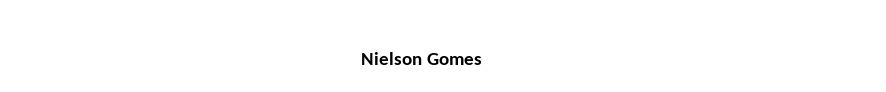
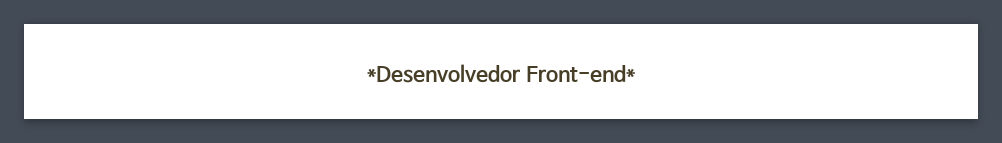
- Nielson Gomes
+ *Desenvolvedor Front-end*

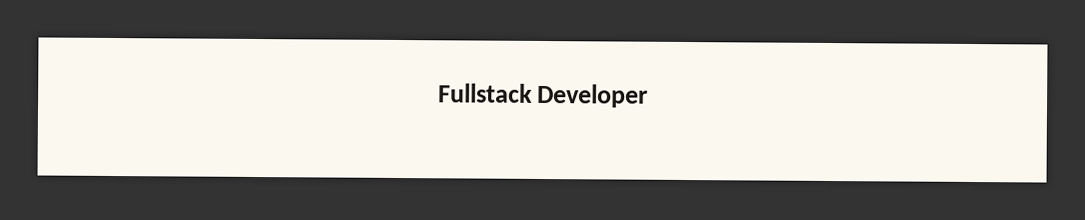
- *Desenvolvedor Front-end*
+ Fullstack Developer

